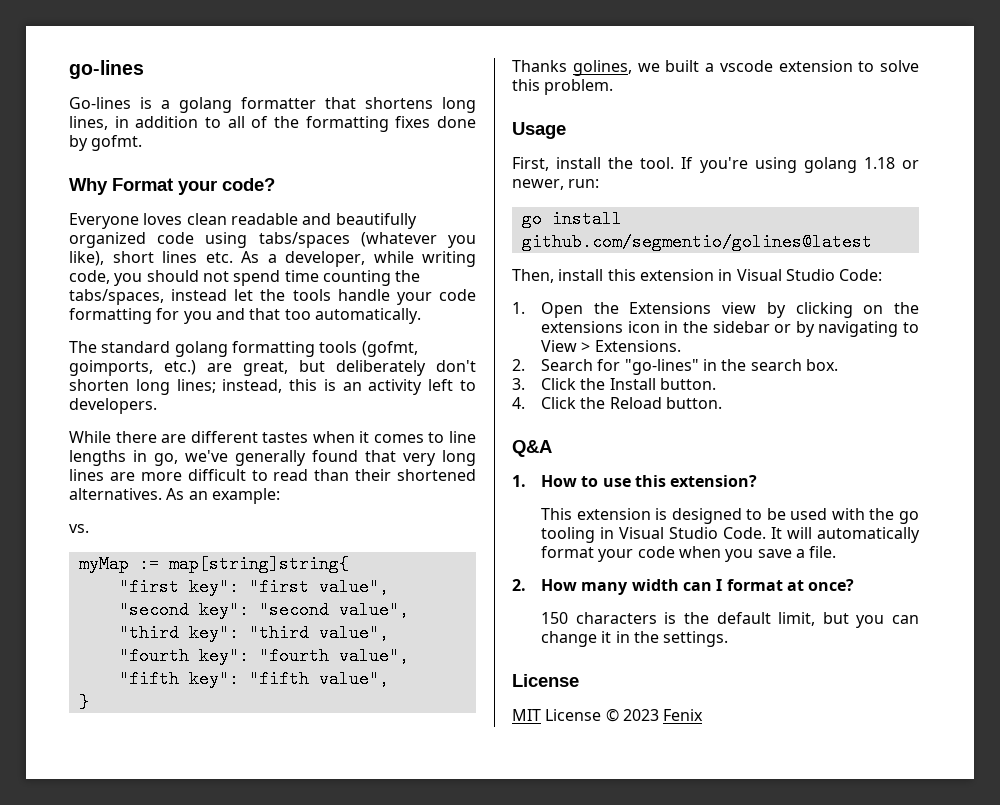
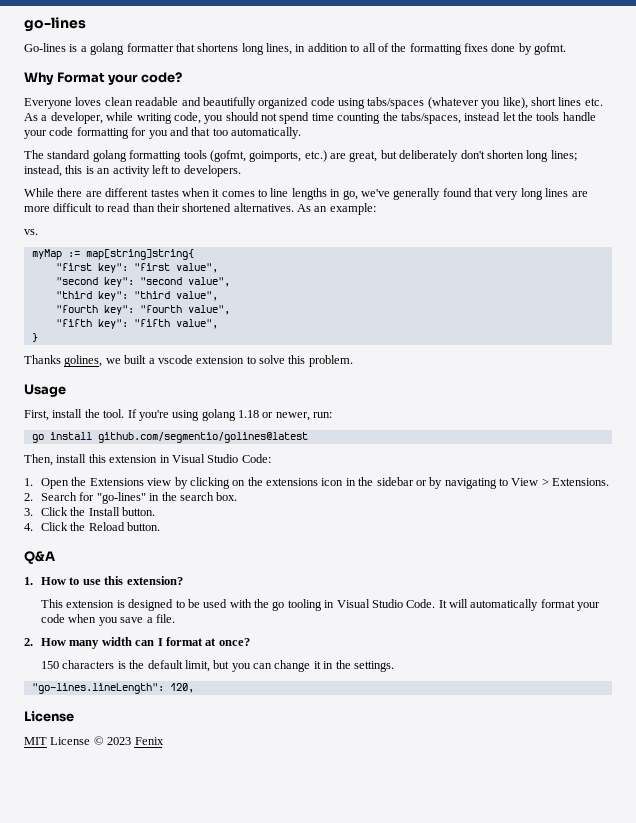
+ "go-lines.lineLength": 120,

